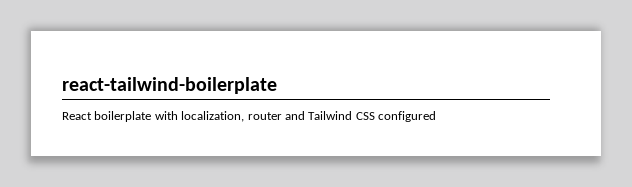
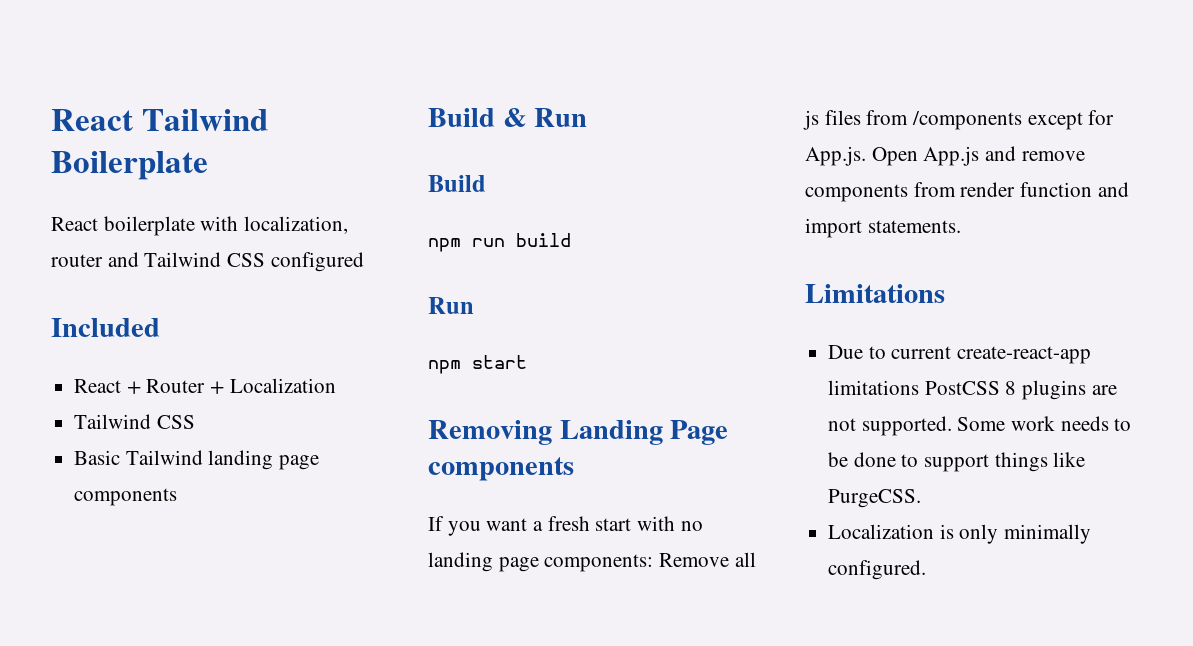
- react-tailwind-boilerplate
+ React Tailwind Boilerplate
+ Included
+ React + Router + Localization
+ Tailwind CSS
+ Basic Tailwind landing page components
+ Build & Run
+ Build
+ npm run build
+ Run
+ npm start
+ Removing Landing Page components
+ If you want a fresh start with no landing page components: Remove all js files from /components except for App.js. Open App.js and remove components from render function and import statements.
+ Limitations
+ Due to current create-react-app limitations PostCSS 8 plugins are not supported. Some work needs to be done to support things like PurgeCSS.
+ Localization is only minimally configured.

